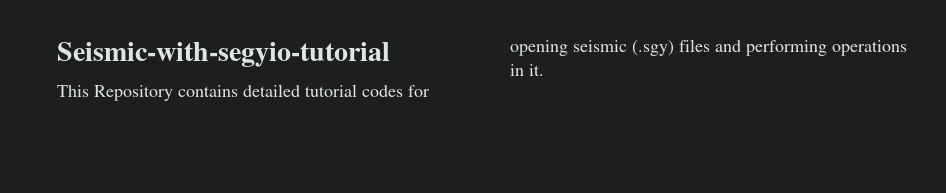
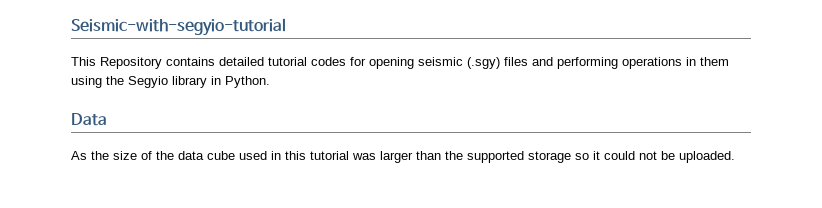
- This Repository contains detailed tutorial codes for opening seismic (.sgy) files and performing operations in it.
+ This Repository contains detailed tutorial codes for opening seismic (.sgy) files and performing operations in them using the Segyio library in Python.
+ Data
+ As the size of the data cube used in this tutorial was larger than the supported storage so it could not be uploaded.

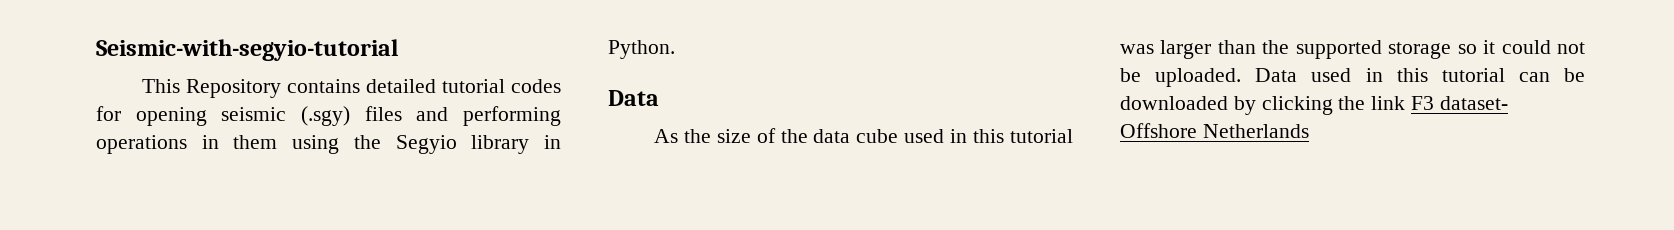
+ Data used in this tutorial can be downloaded by clicking the link F3 dataset- Offshore Netherlands

